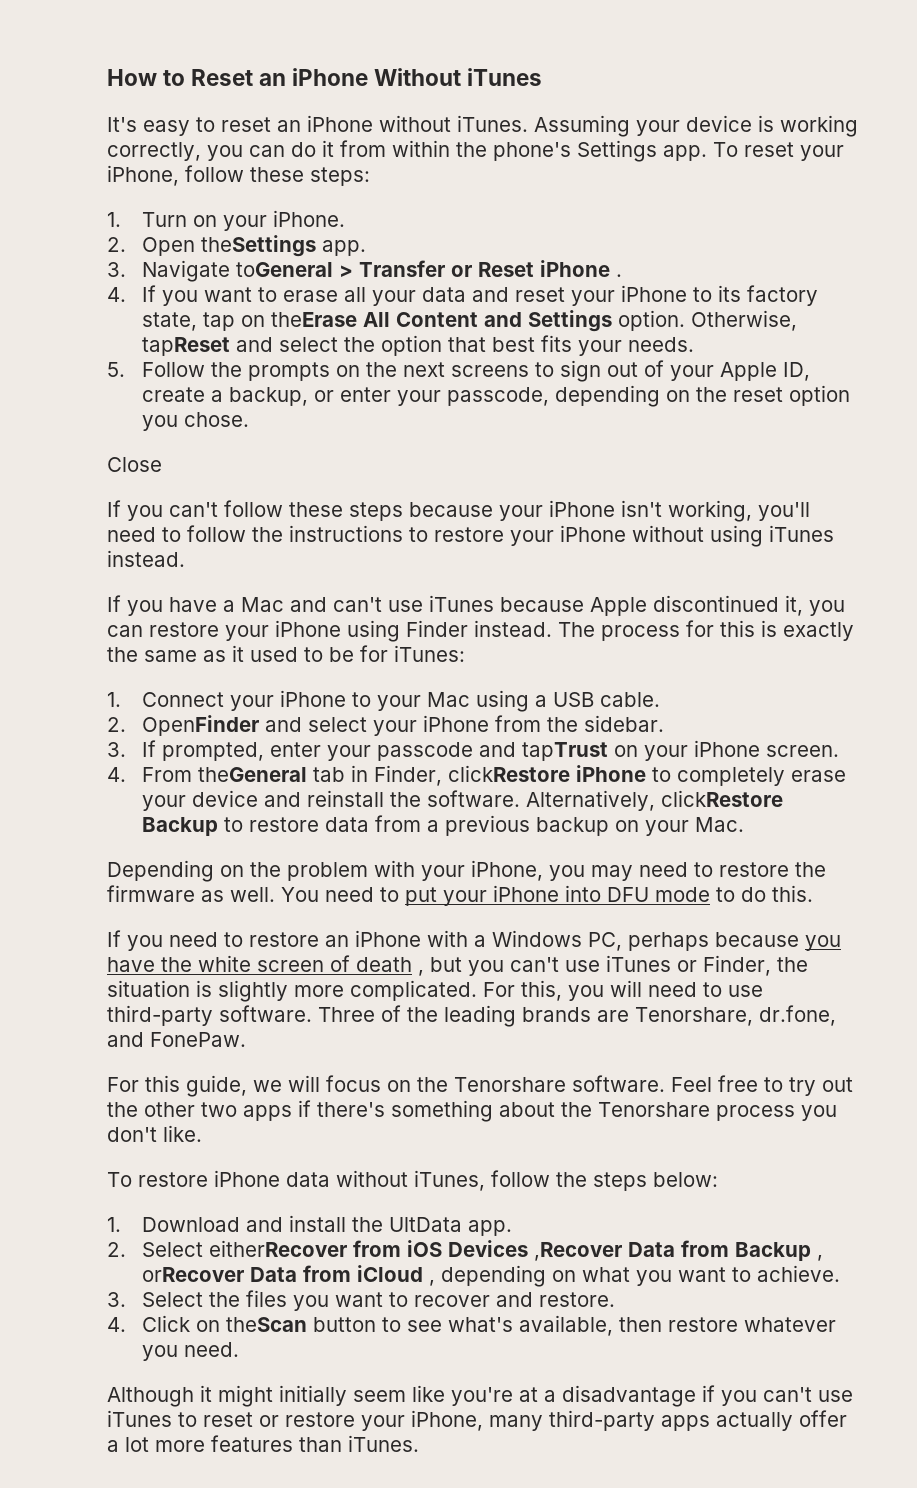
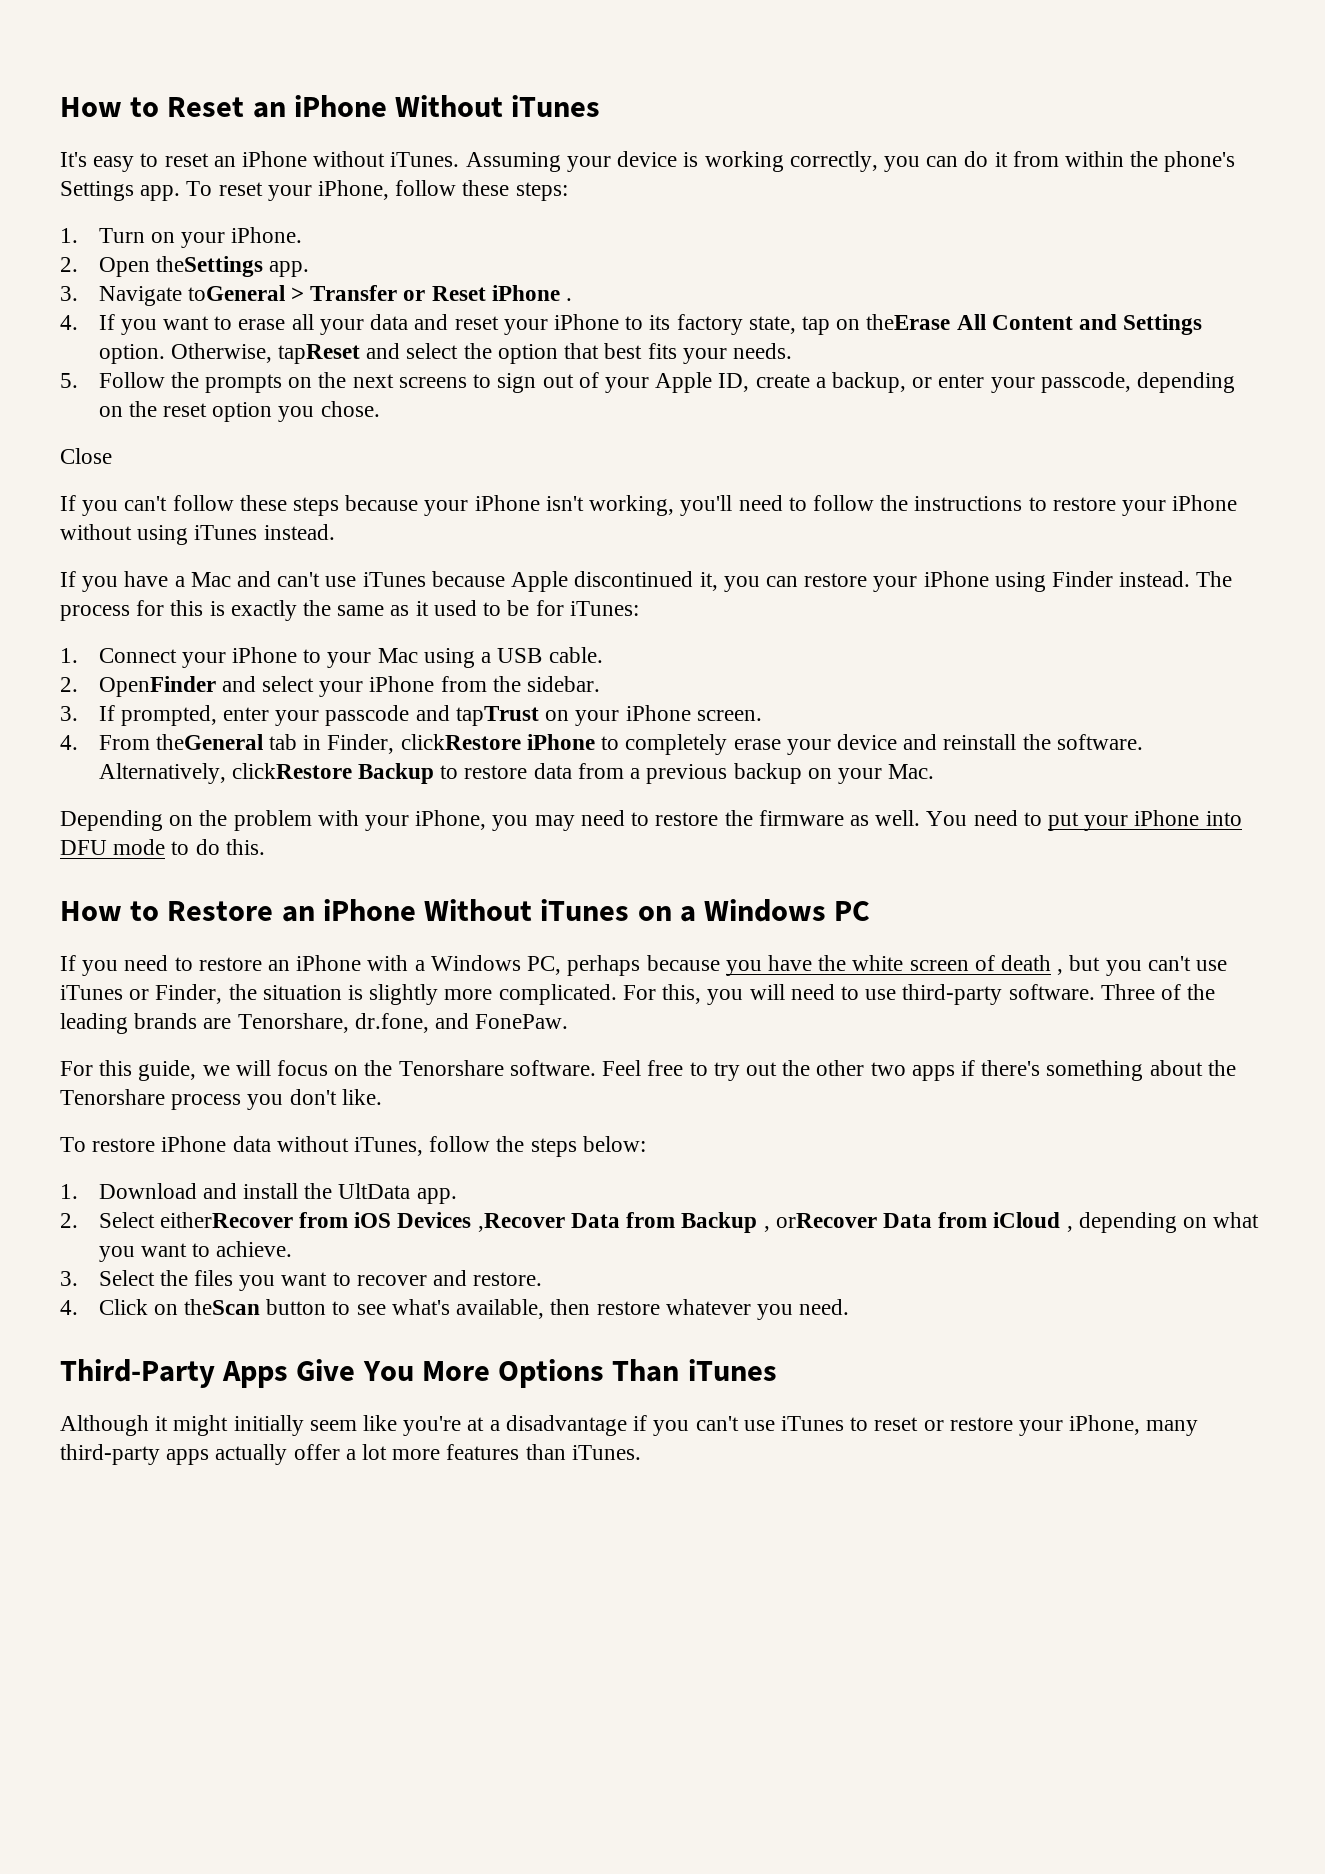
+ How to Restore an iPhone Without iTunes on a Windows PC
+ Third-Party Apps Give You More Options Than iTunes

